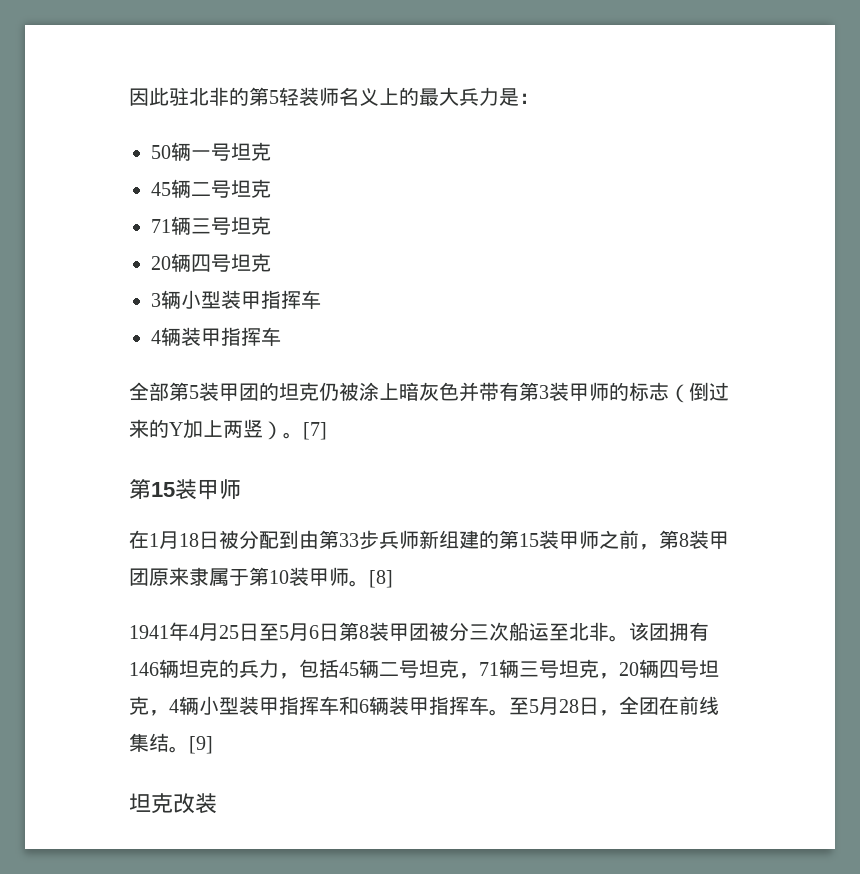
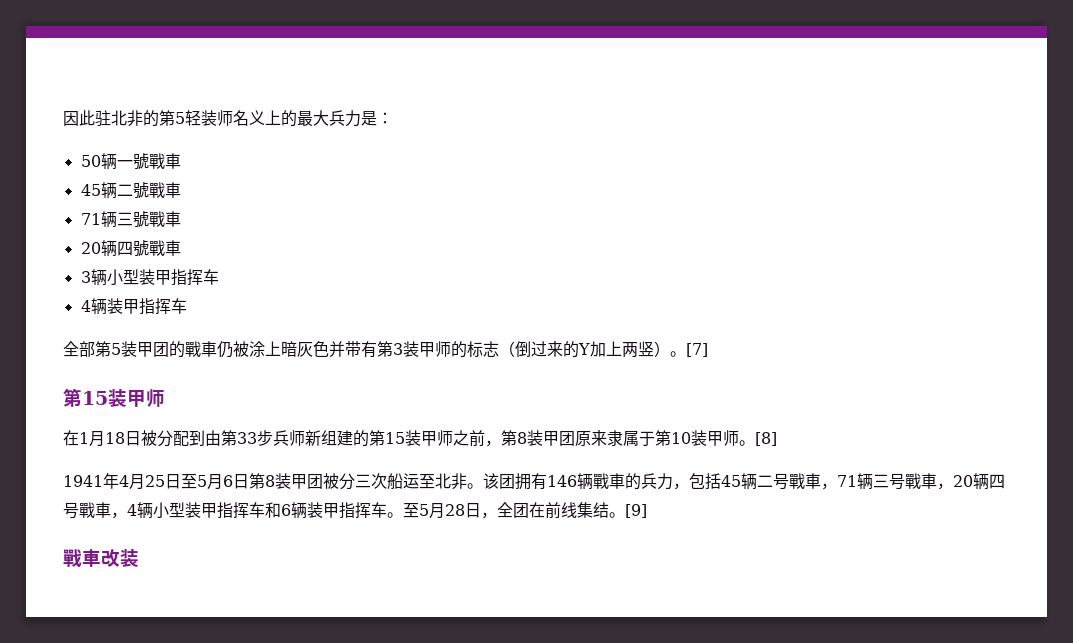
- 50辆一号坦克
- 45辆二号坦克
- 71辆三号坦克
- 20辆四号坦克
+ 50辆一號戰車
+ 45辆二號戰車
+ 71辆三號戰車
+ 20辆四號戰車
- 全部第5装甲团的坦克仍被涂上暗灰色并带有第3装甲师的标志（倒过来的Y加上两竖）。
+ 全部第5装甲团的戰車仍被涂上暗灰色并带有第3装甲师的标志（倒过来的Y加上两竖）。
- 该团拥有146辆坦克的兵力，包括45辆二号坦克，71辆三号坦克，20辆四号坦克，4辆小型装甲指挥车和6辆装甲指挥车。
+ 该团拥有146辆戰車的兵力，包括45辆二号戰車，71辆三号戰車，20辆四号戰車，4辆小型装甲指挥车和6辆装甲指挥车。
- 坦克改装
+ 戰車改装

